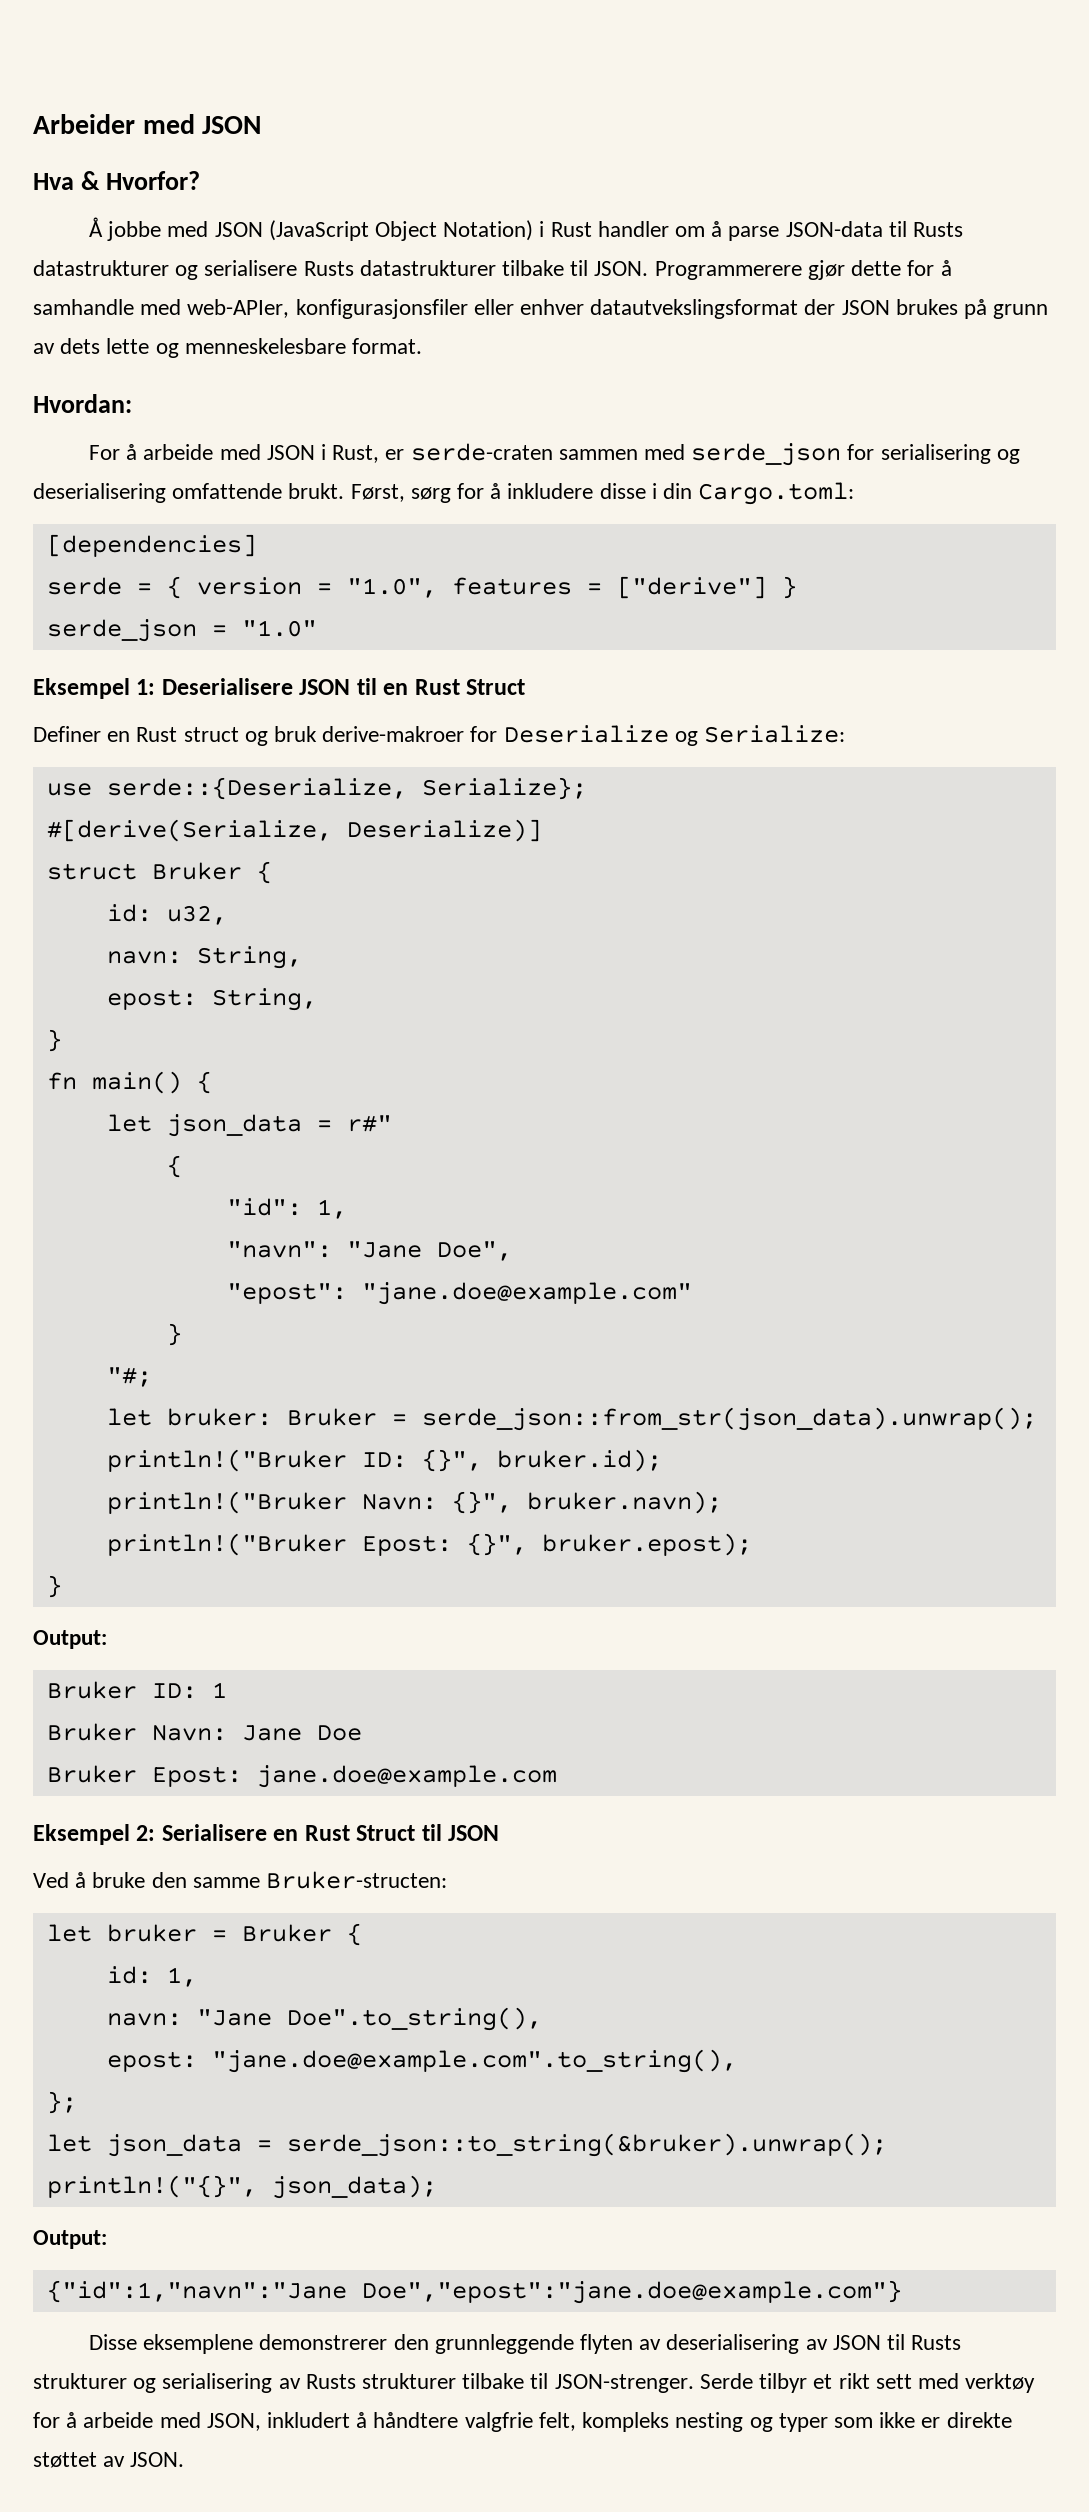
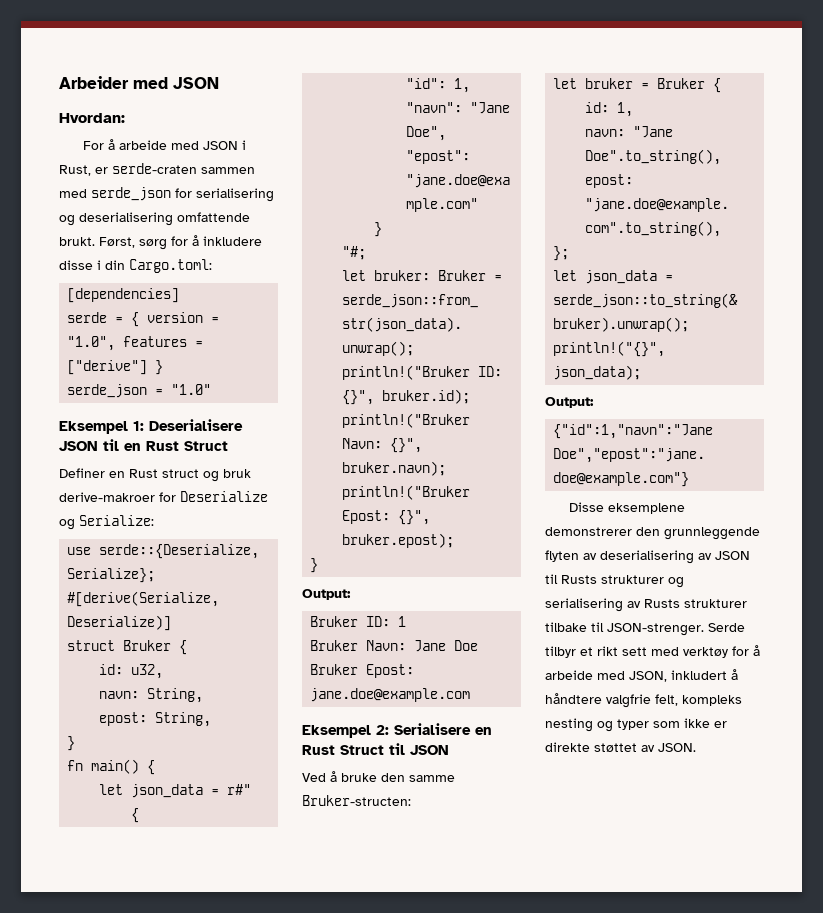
- Hva & Hvorfor?
- Å jobbe med JSON (JavaScript Object Notation) i Rust handler om å parse JSON-data til Rusts datastrukturer og serialisere Rusts datastrukturer tilbake til JSON. Programmerere gjør dette for å samhandle med web-APIer, konfigurasjonsfiler eller enhver datautvekslingsformat der JSON brukes på grunn av dets lette og menneskelesbare format.

